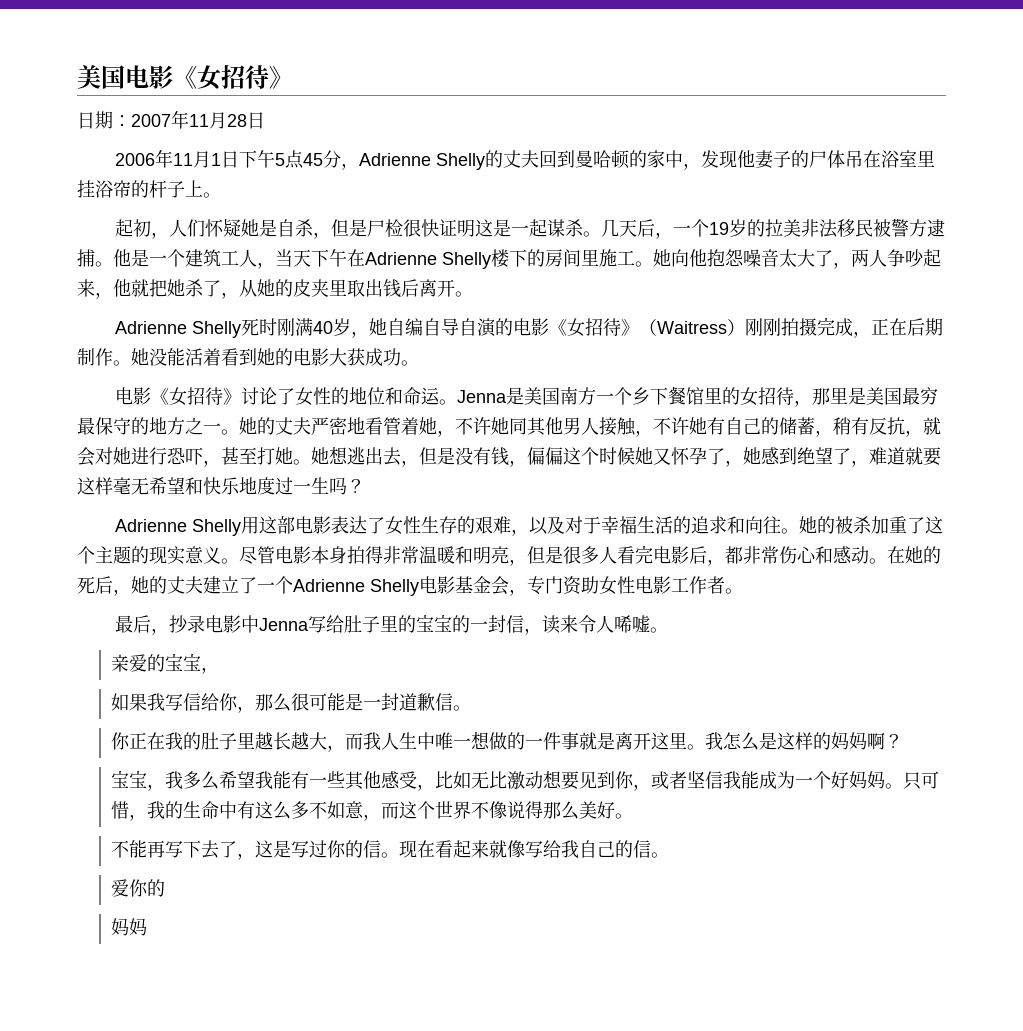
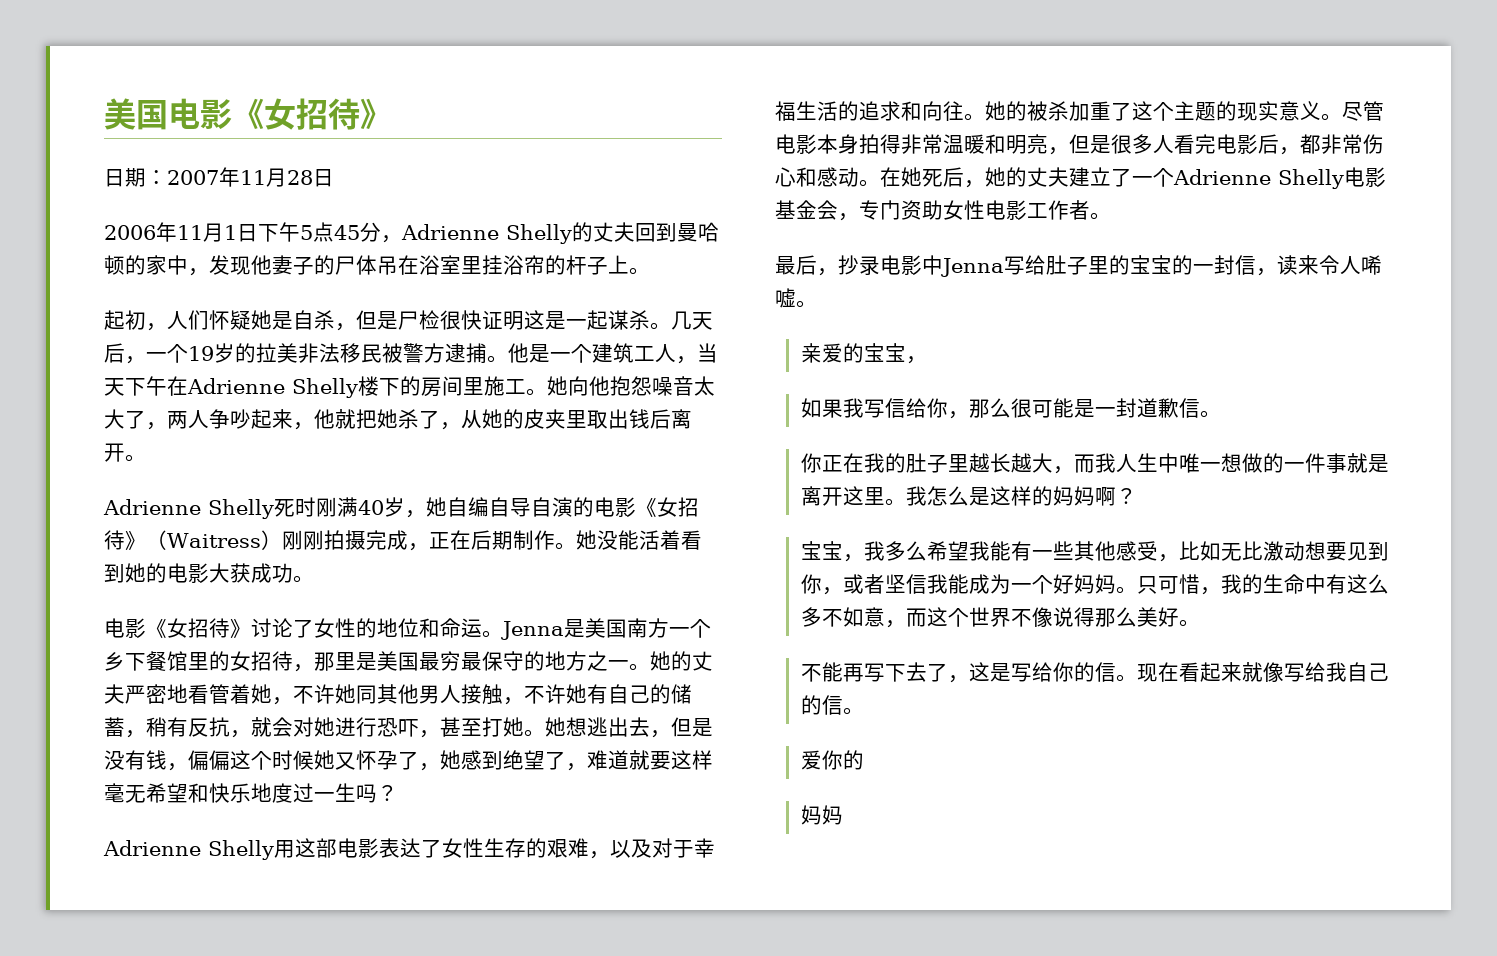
- 在她的死后，她的丈夫建立了一个Adrienne Shelly电影基金会，专门资助女性电影工作者。
+ 在她死后，她的丈夫建立了一个Adrienne Shelly电影基金会，专门资助女性电影工作者。
- 不能再写下去了，这是写过你的信。
+ 不能再写下去了，这是写给你的信。

